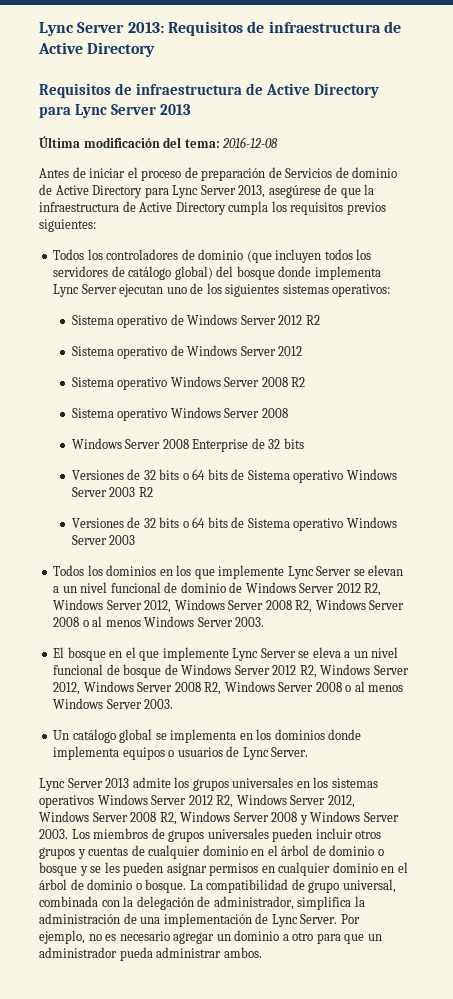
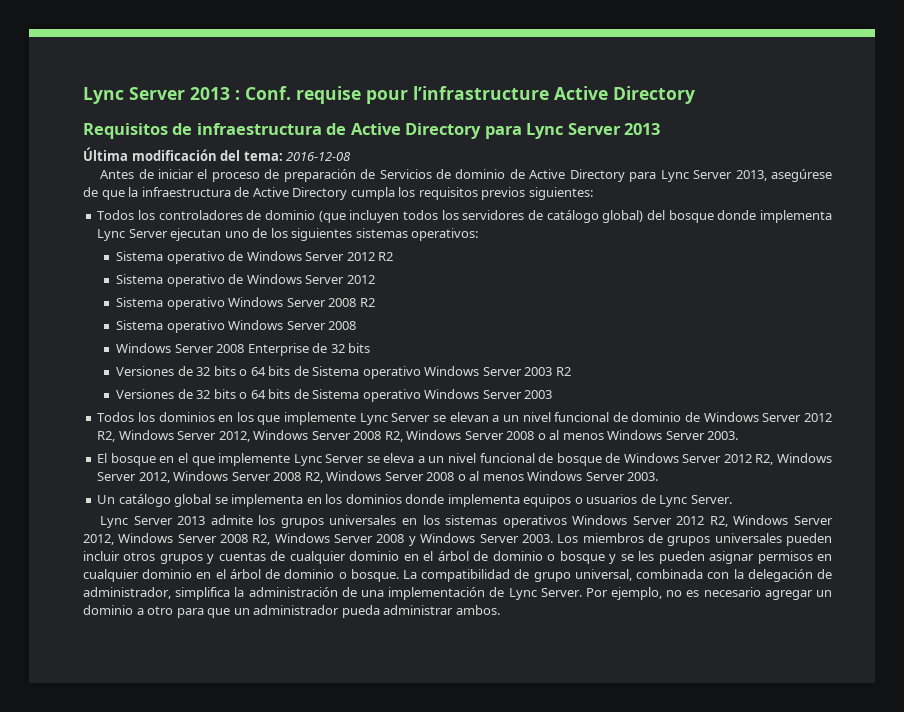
- Lync Server 2013: Requisitos de infraestructura de Active Directory
+ Lync Server 2013 : Conf. requise pour l’infrastructure Active Directory

